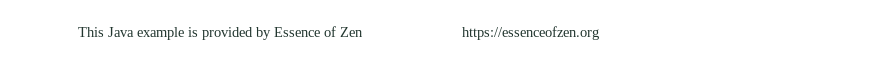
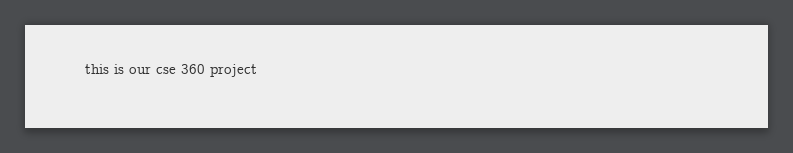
- This Java example is provided by Essence of Zen https://essenceofzen.org
+ this is our cse 360 project

